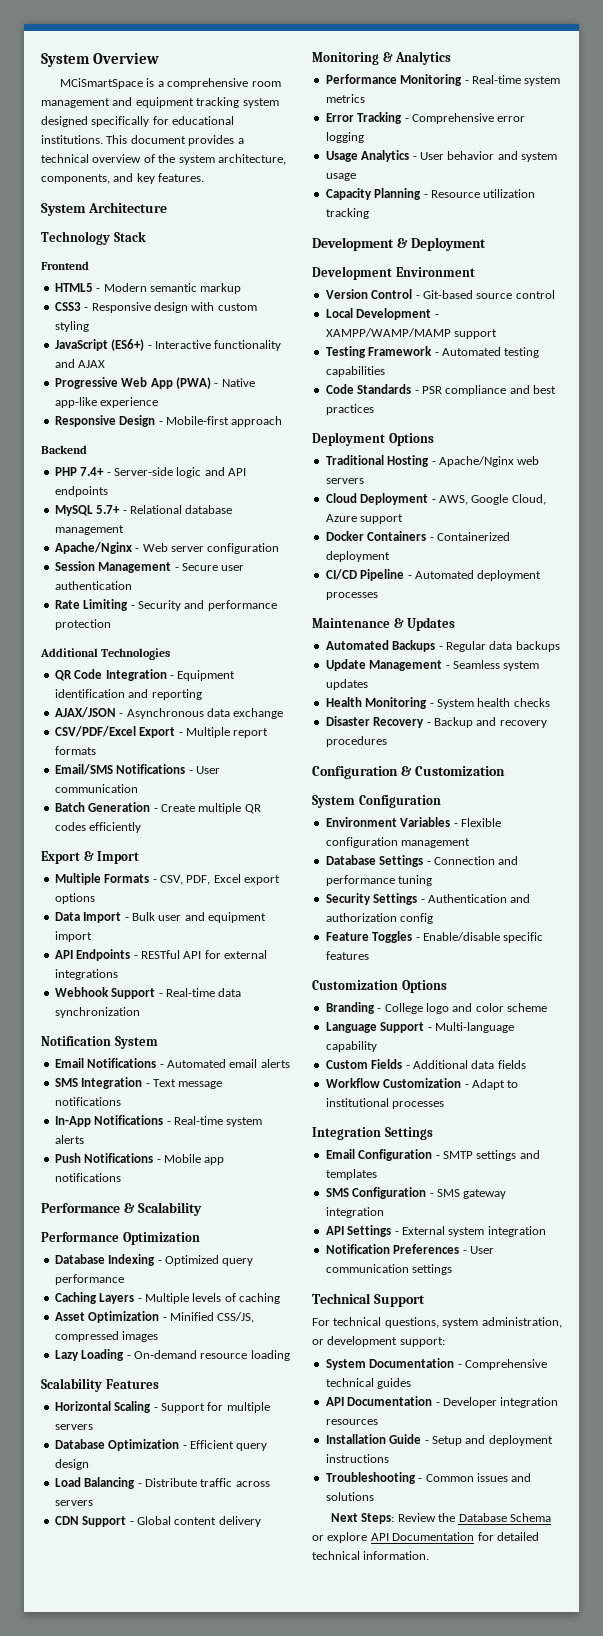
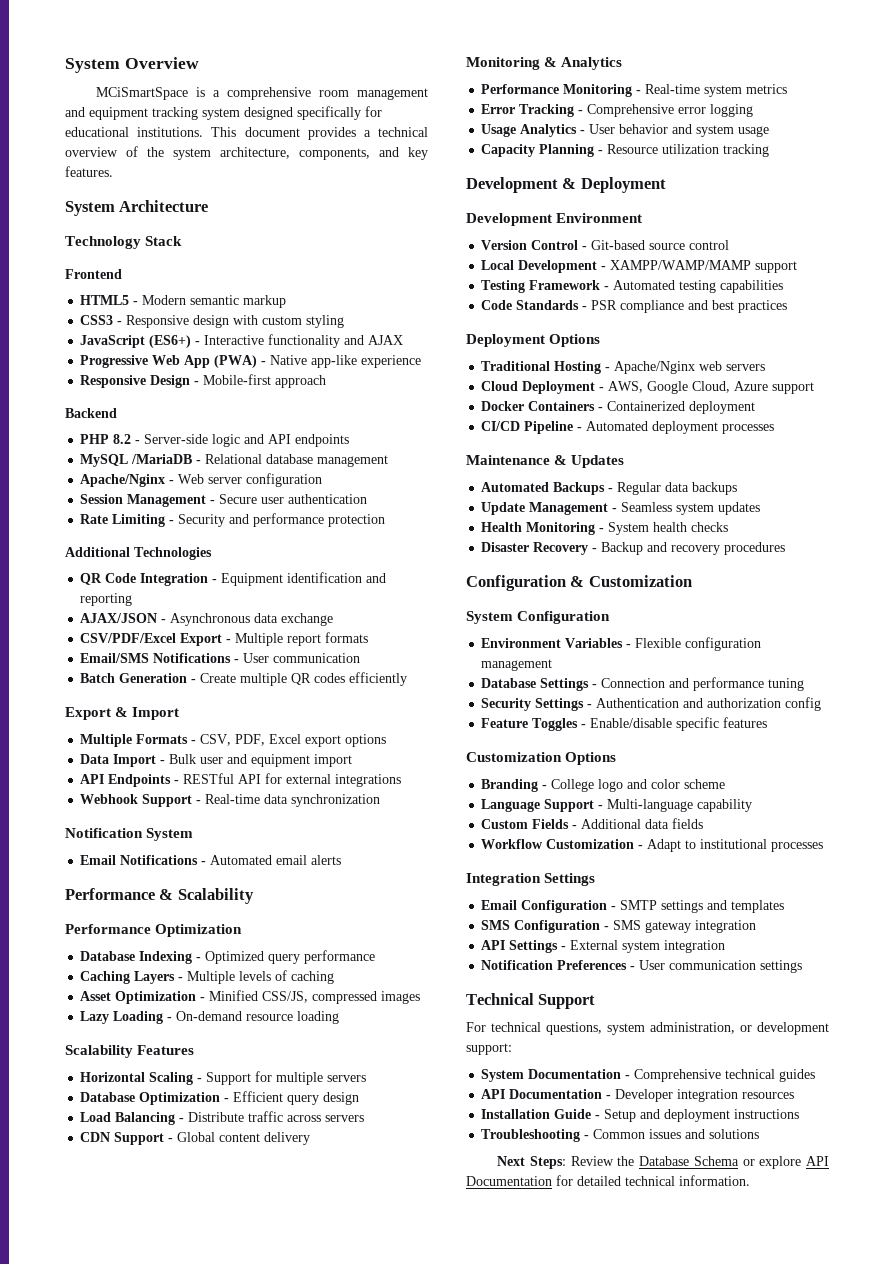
- PHP 7.4+ - Server-side logic and API endpoints
+ PHP 8.2 - Server-side logic and API endpoints
- MySQL 5.7+ - Relational database management
+ MySQL /MariaDB - Relational database management
- SMS Integration - Text message notifications
- In-App Notifications - Real-time system alerts
- Push Notifications - Mobile app notifications

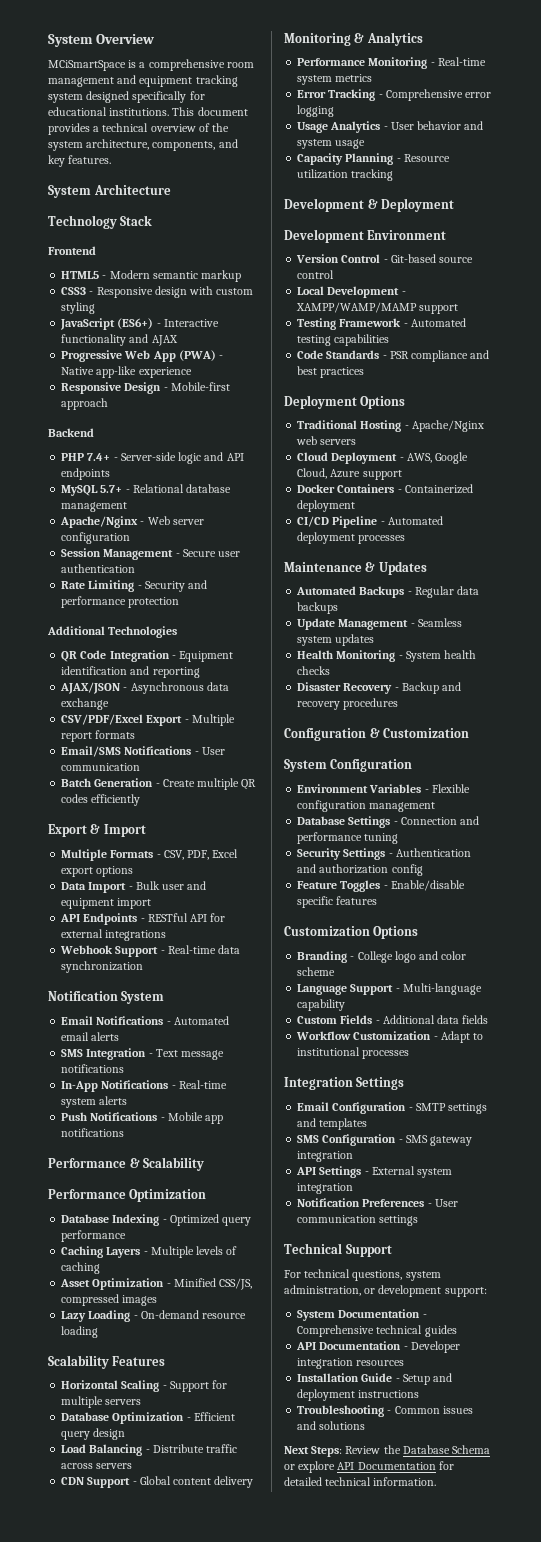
- PHP 8.2 - Server-side logic and API endpoints
+ PHP 7.4+ - Server-side logic and API endpoints
- MySQL /MariaDB - Relational database management
+ MySQL 5.7+ - Relational database management
+ SMS Integration - Text message notifications
+ In-App Notifications - Real-time system alerts
+ Push Notifications - Mobile app notifications

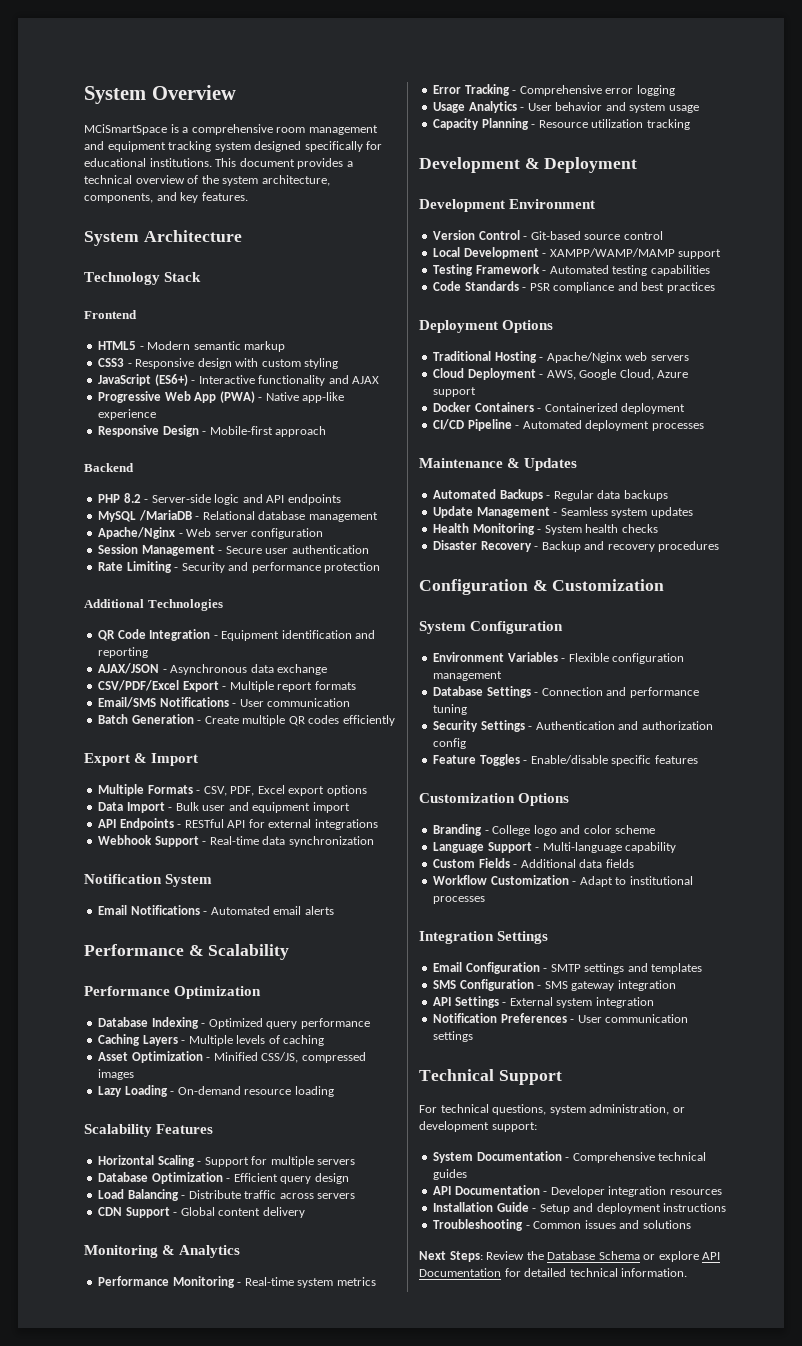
- PHP 7.4+ - Server-side logic and API endpoints
+ PHP 8.2 - Server-side logic and API endpoints
- MySQL 5.7+ - Relational database management
+ MySQL /MariaDB - Relational database management
- SMS Integration - Text message notifications
- In-App Notifications - Real-time system alerts
- Push Notifications - Mobile app notifications

